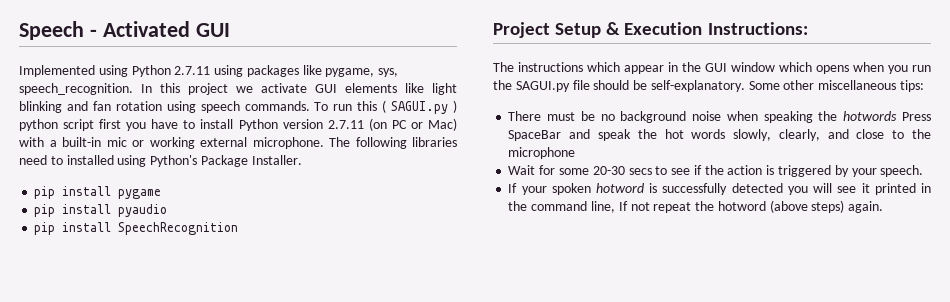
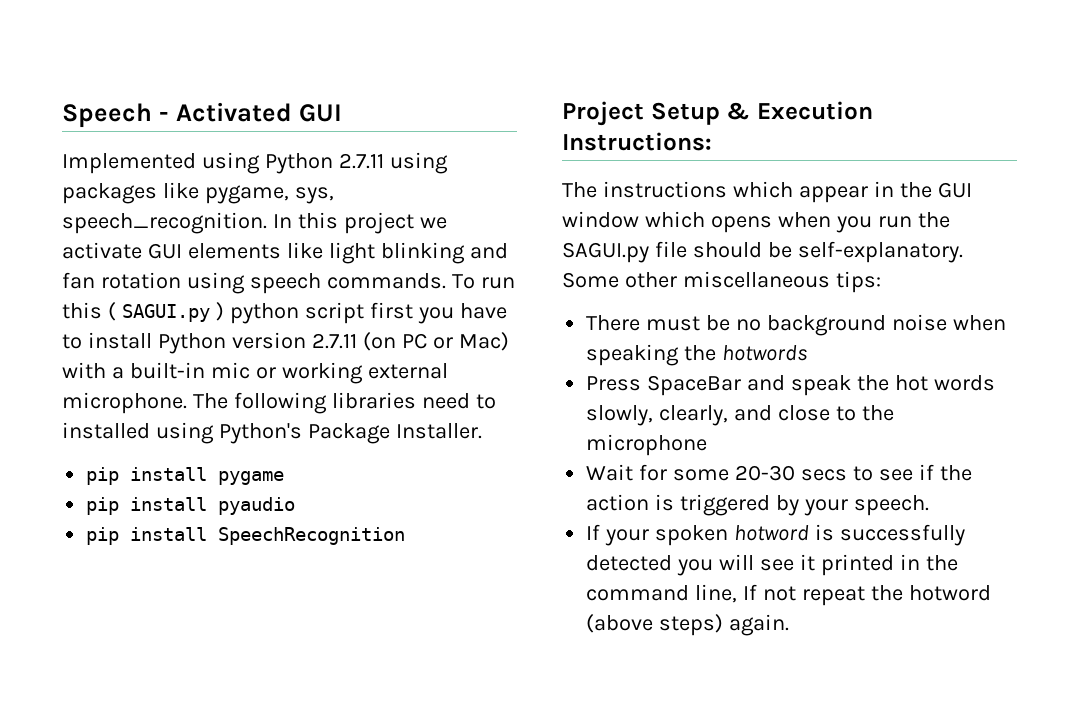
- There must be no background noise when speaking the hotwords Press SpaceBar and speak the hot words slowly, clearly, and close to the microphone
+ There must be no background noise when speaking the hotwords
+ Press SpaceBar and speak the hot words slowly, clearly, and close to the microphone

